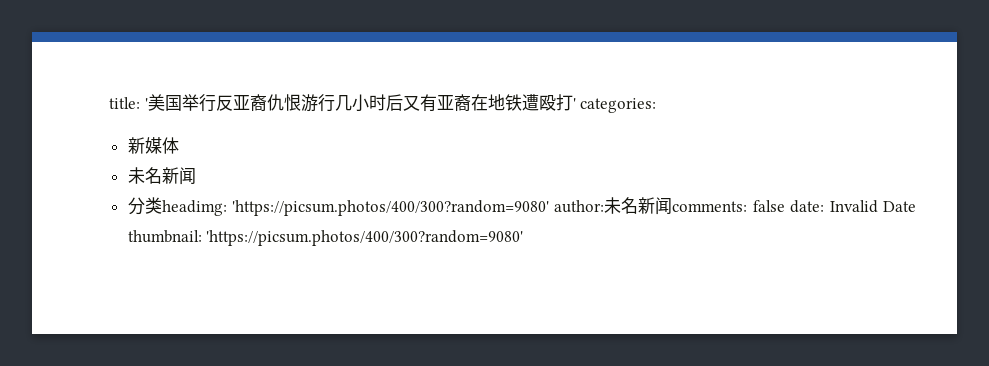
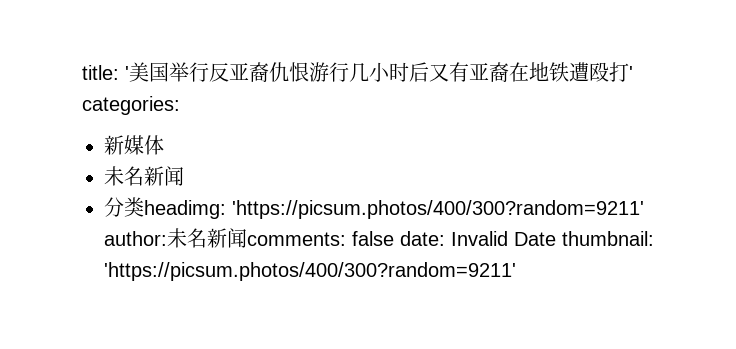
- 分类headimg: 'https://picsum.photos/400/300?random=9080' author:未名新闻comments: false date: Invalid Date thumbnail: 'https://picsum.photos/400/300?random=9080'
+ 分类headimg: 'https://picsum.photos/400/300?random=9211' author:未名新闻comments: false date: Invalid Date thumbnail: 'https://picsum.photos/400/300?random=9211'

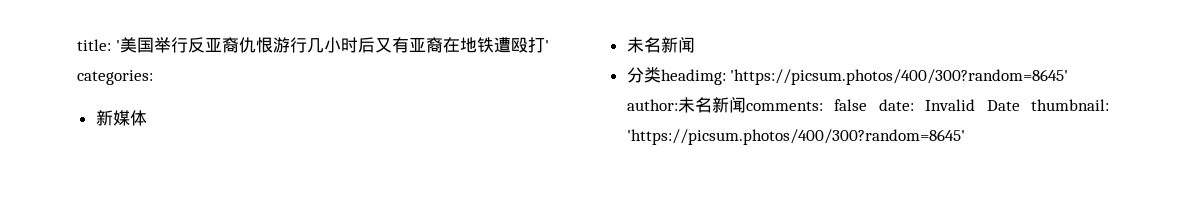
- 分类headimg: 'https://picsum.photos/400/300?random=9211' author:未名新闻comments: false date: Invalid Date thumbnail: 'https://picsum.photos/400/300?random=9211'
+ 分类headimg: 'https://picsum.photos/400/300?random=8645' author:未名新闻comments: false date: Invalid Date thumbnail: 'https://picsum.photos/400/300?random=8645'

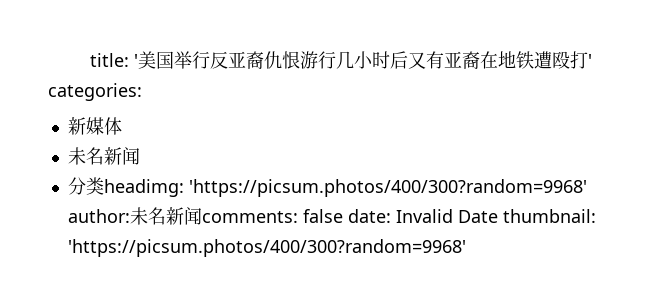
- 分类headimg: 'https://picsum.photos/400/300?random=8645' author:未名新闻comments: false date: Invalid Date thumbnail: 'https://picsum.photos/400/300?random=8645'
+ 分类headimg: 'https://picsum.photos/400/300?random=9968' author:未名新闻comments: false date: Invalid Date thumbnail: 'https://picsum.photos/400/300?random=9968'

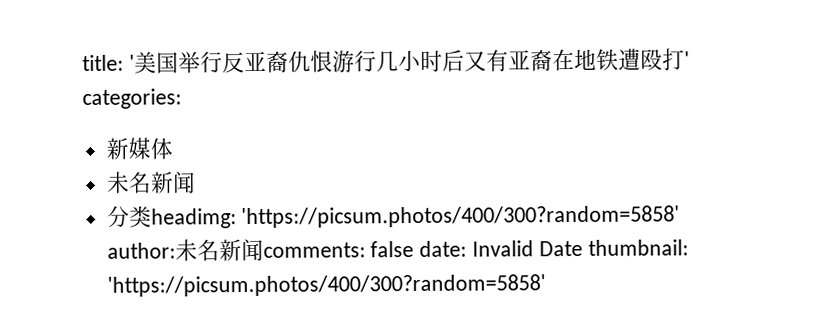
- 分类headimg: 'https://picsum.photos/400/300?random=9968' author:未名新闻comments: false date: Invalid Date thumbnail: 'https://picsum.photos/400/300?random=9968'
+ 分类headimg: 'https://picsum.photos/400/300?random=5858' author:未名新闻comments: false date: Invalid Date thumbnail: 'https://picsum.photos/400/300?random=5858'

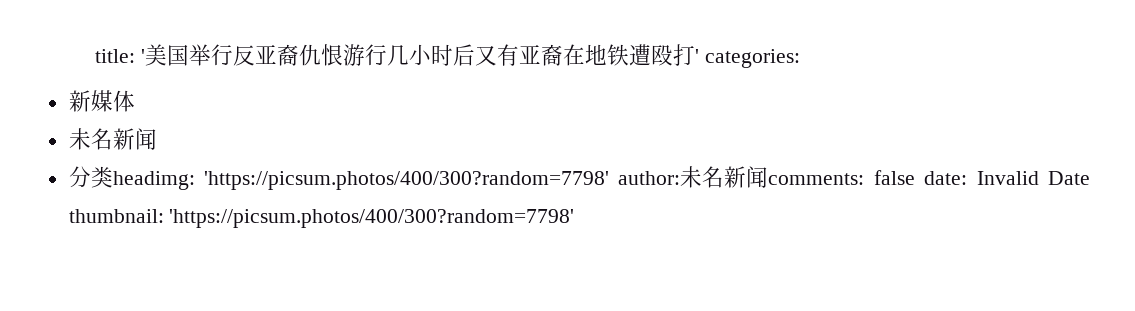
- 分类headimg: 'https://picsum.photos/400/300?random=5858' author:未名新闻comments: false date: Invalid Date thumbnail: 'https://picsum.photos/400/300?random=5858'
+ 分类headimg: 'https://picsum.photos/400/300?random=7798' author:未名新闻comments: false date: Invalid Date thumbnail: 'https://picsum.photos/400/300?random=7798'

